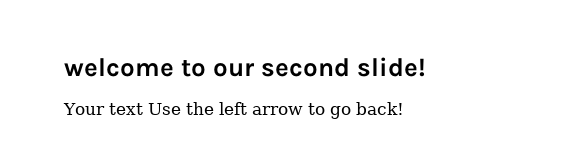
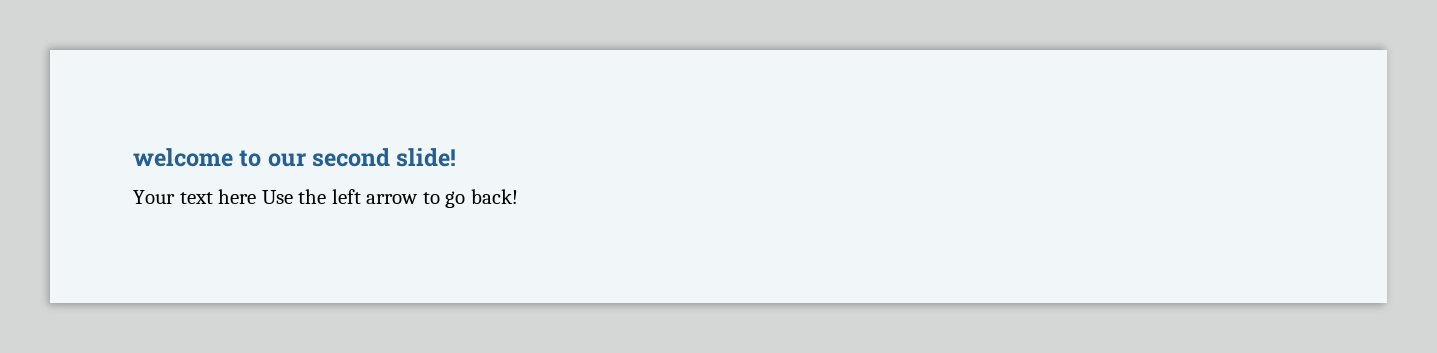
- Your text Use the left arrow to go back!
+ Your text here Use the left arrow to go back!

